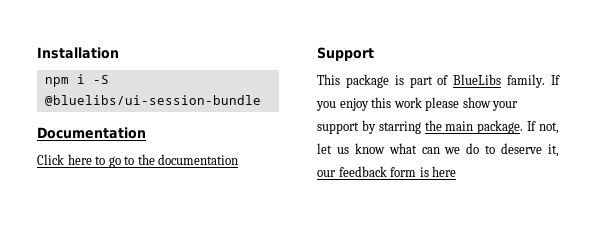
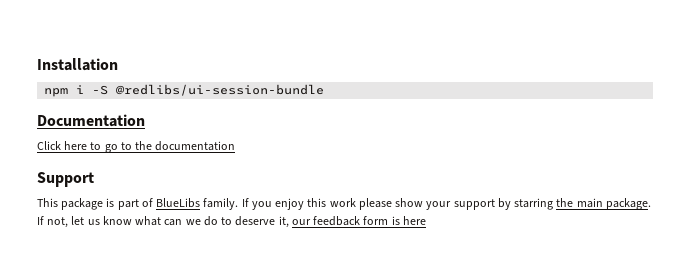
- npm i -S @bluelibs/ui-session-bundle
+ npm i -S @redlibs/ui-session-bundle

